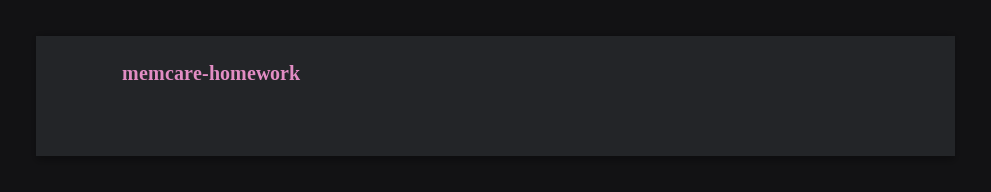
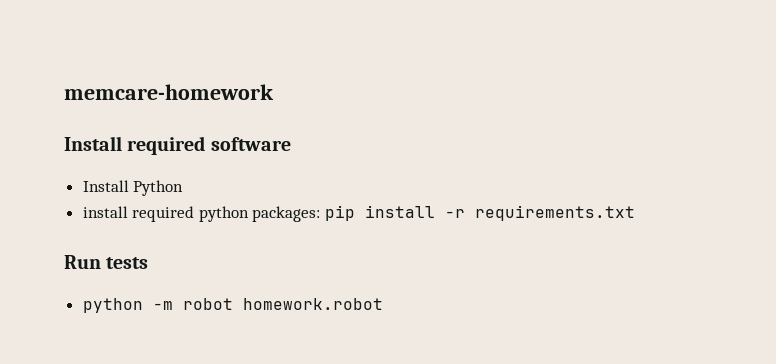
+ Install required software
+ Install Python
+ install required python packages: pip install -r requirements.txt
+ Run tests
+ python -m robot homework.robot

